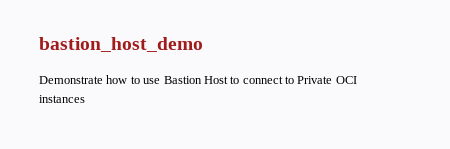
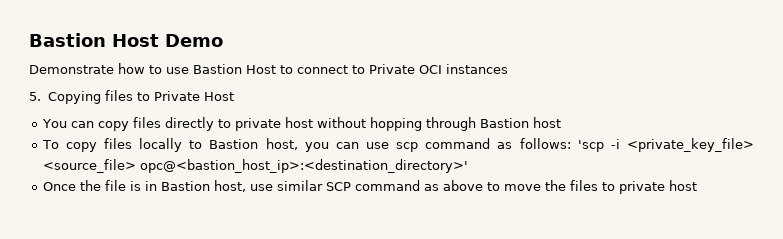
- bastion_host_demo
+ Bastion Host Demo
+ 5. Copying files to Private Host
+ You can copy files directly to private host without hopping through Bastion host
+ To copy files locally to Bastion host, you can use scp command as follows: 'scp -i <private_key_file> <source_file> opc@<bastion_host_ip>:<destination_directory>'
+ Once the file is in Bastion host, use similar SCP command as above to move the files to private host

